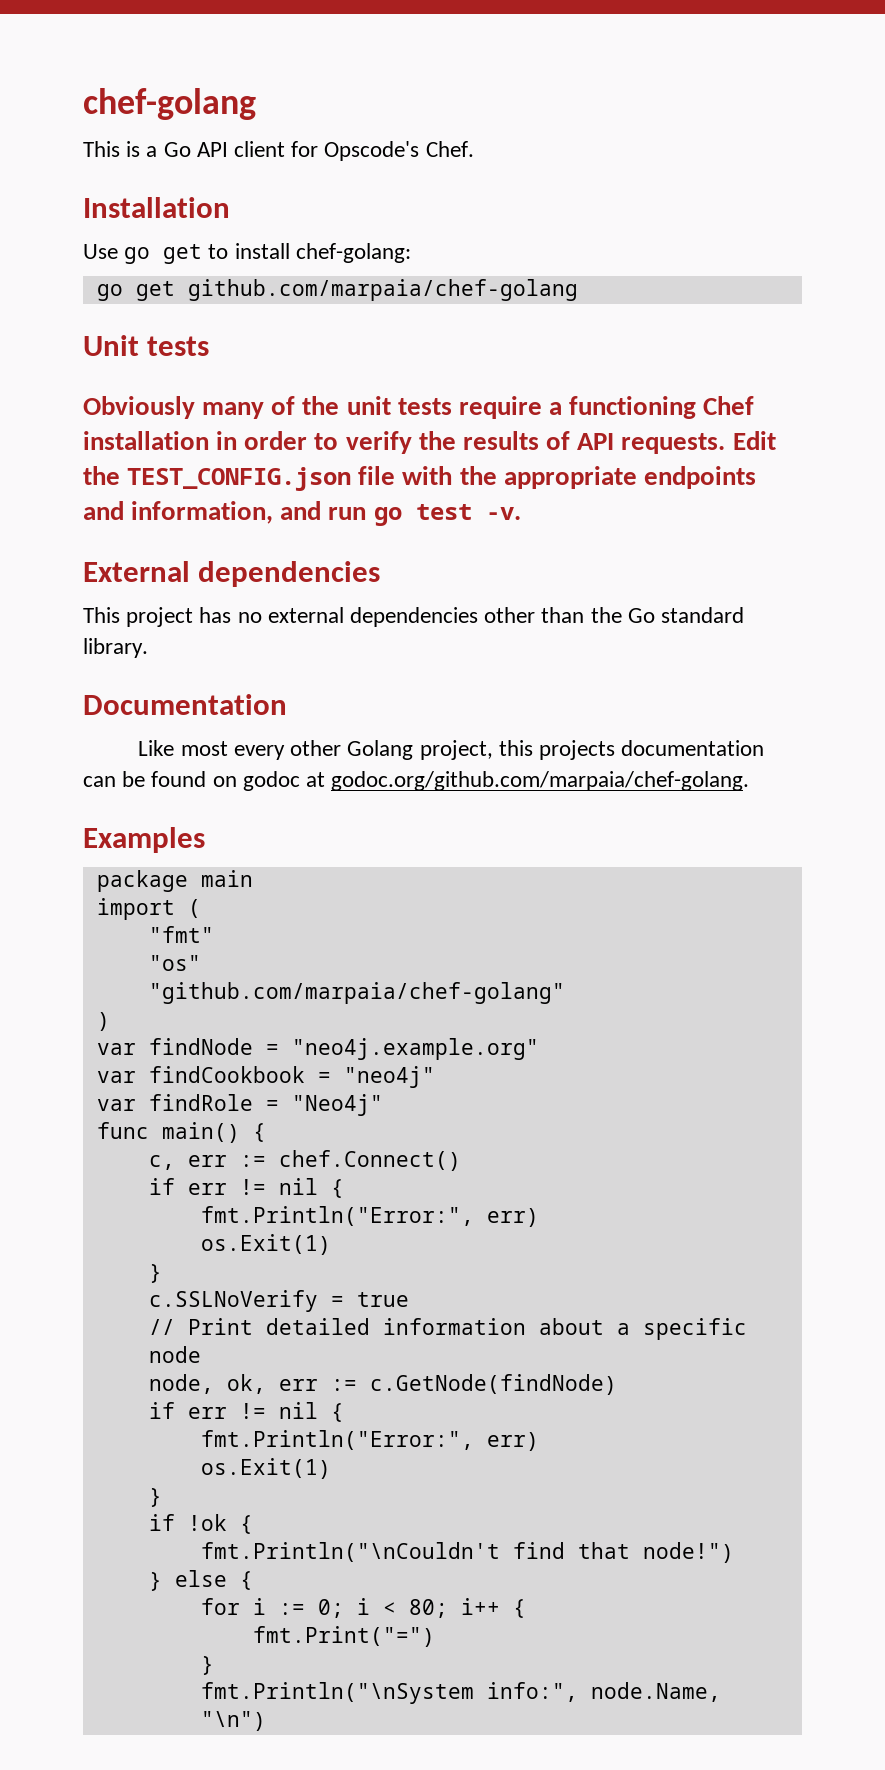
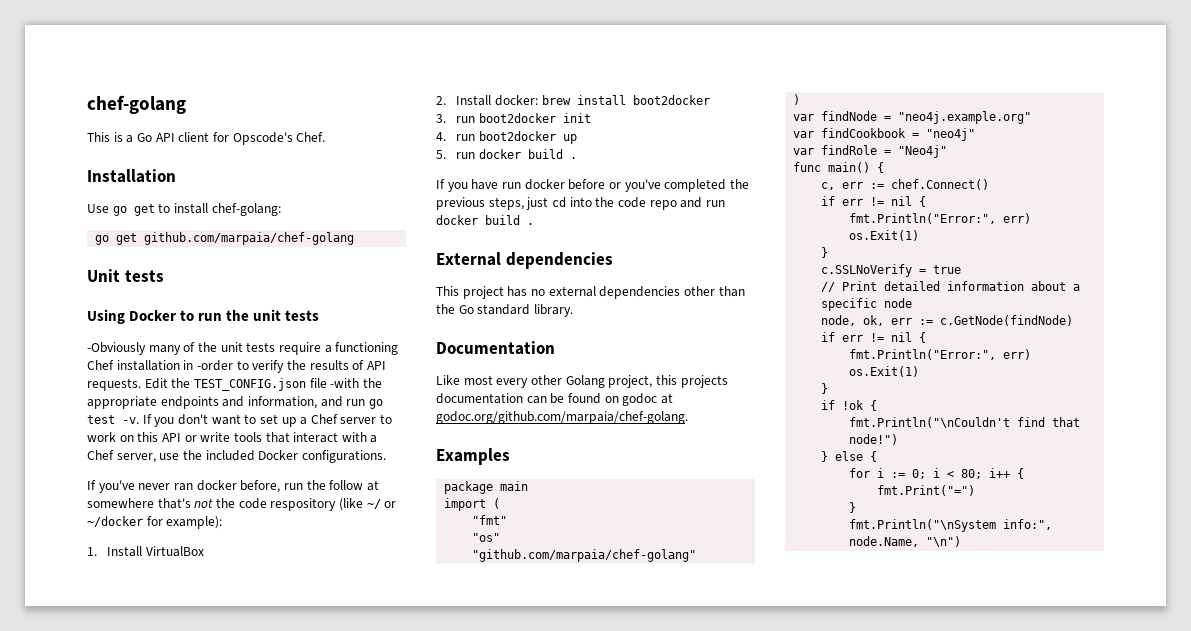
- Obviously many of the unit tests require a functioning Chef installation in order to verify the results of API requests.
+ Using Docker to run the unit tests
+ -Obviously many of the unit tests require a functioning Chef installation in -order to verify the results of API requests.
- Edit the TEST_CONFIG.json file with the appropriate endpoints and information, and run go test -v.
+ Edit the TEST_CONFIG.json file -with the appropriate endpoints and information, and run go test -v. If you don't want to set up a Chef server to work on this API or write tools that interact with a Chef server, use the included Docker configurations.
+ If you've never ran docker before, run the follow at somewhere that's not the code respository (like ~/ or ~/docker for example):
+ 1. Install VirtualBox
+ 2. Install docker: brew install boot2docker
+ 3. run boot2docker init
+ 4. run boot2docker up
+ 5. run docker build .
+ If you have run docker before or you've completed the previous steps, just cd into the code repo and run docker build .

